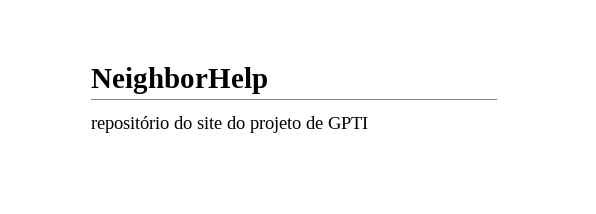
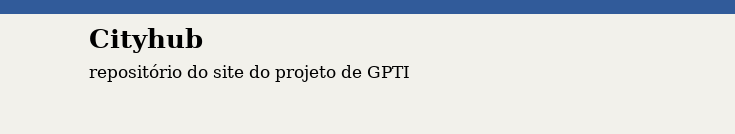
- NeighborHelp
+ Cityhub

